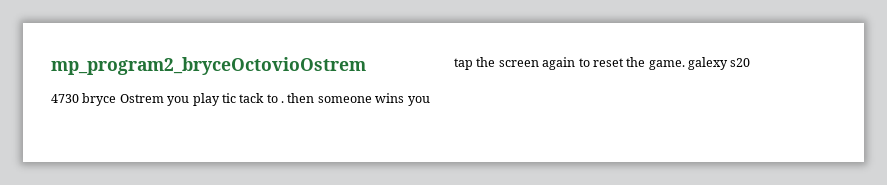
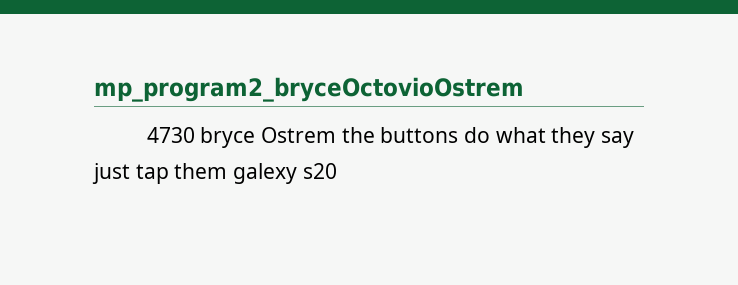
- 4730 bryce Ostrem you play tic tack to . then someone wins you tap the screen again to reset the game. galexy s20
+ 4730 bryce Ostrem the buttons do what they say just tap them galexy s20

